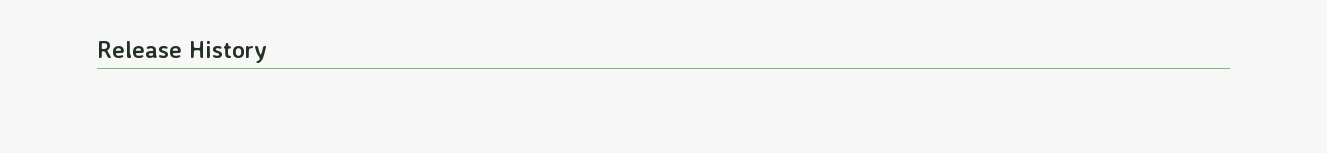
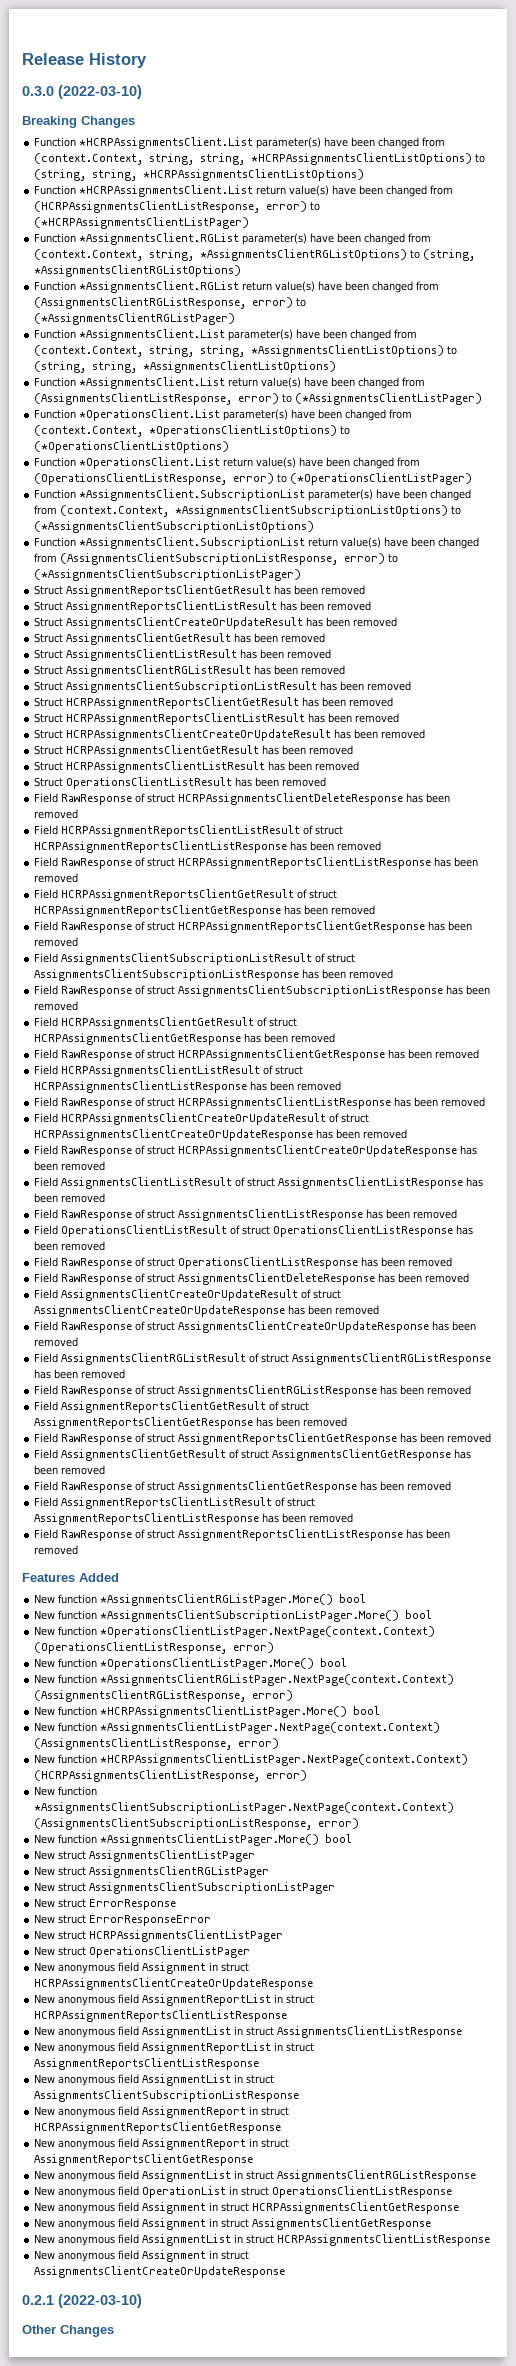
+ 0.3.0 (2022-03-10)
+ Breaking Changes
+ Function *HCRPAssignmentsClient.List parameter(s) have been changed from (context.Context, string, string, *HCRPAssignmentsClientListOptions) to (string, string, *HCRPAssignmentsClientListOptions)
+ Function *HCRPAssignmentsClient.List return value(s) have been changed from (HCRPAssignmentsClientListResponse, error) to (*HCRPAssignmentsClientListPager)
+ Function *AssignmentsClient.RGList parameter(s) have been changed from (context.Context, string, *AssignmentsClientRGListOptions) to (string, *AssignmentsClientRGListOptions)
+ Function *AssignmentsClient.RGList return value(s) have been changed from (AssignmentsClientRGListResponse, error) to (*AssignmentsClientRGListPager)
+ Function *AssignmentsClient.List parameter(s) have been changed from (context.Context, string, string, *AssignmentsClientListOptions) to (string, string, *AssignmentsClientListOptions)
+ Function *AssignmentsClient.List return value(s) have been changed from (AssignmentsClientListResponse, error) to (*AssignmentsClientListPager)
+ Function *OperationsClient.List parameter(s) have been changed from (context.Context, *OperationsClientListOptions) to (*OperationsClientListOptions)
+ Function *OperationsClient.List return value(s) have been changed from (OperationsClientListResponse, error) to (*OperationsClientListPager)
+ Function *AssignmentsClient.SubscriptionList parameter(s) have been changed from (context.Context, *AssignmentsClientSubscriptionListOptions) to (*AssignmentsClientSubscriptionListOptions)
+ Function *AssignmentsClient.SubscriptionList return value(s) have been changed from (AssignmentsClientSubscriptionListResponse, error) to (*AssignmentsClientSubscriptionListPager)
+ Struct AssignmentReportsClientGetResult has been removed
+ Struct AssignmentReportsClientListResult has been removed
+ Struct AssignmentsClientCreateOrUpdateResult has been removed
+ Struct AssignmentsClientGetResult has been removed
+ Struct AssignmentsClientListResult has been removed
+ Struct AssignmentsClientRGListResult has been removed
+ Struct AssignmentsClientSubscriptionListResult has been removed
+ Struct HCRPAssignmentReportsClientGetResult has been removed
+ Struct HCRPAssignmentReportsClientListResult has been removed
+ Struct HCRPAssignmentsClientCreateOrUpdateResult has been removed
+ Struct HCRPAssignmentsClientGetResult has been removed
+ Struct HCRPAssignmentsClientListResult has been removed
+ Struct OperationsClientListResult has been removed
+ Field RawResponse of struct HCRPAssignmentsClientDeleteResponse has been removed
+ Field HCRPAssignmentReportsClientListResult of struct HCRPAssignmentReportsClientListResponse has been removed
+ Field RawResponse of struct HCRPAssignmentReportsClientListResponse has been removed
+ Field HCRPAssignmentReportsClientGetResult of struct HCRPAssignmentReportsClientGetResponse has been removed
+ Field RawResponse of struct HCRPAssignmentReportsClientGetResponse has been removed
+ Field AssignmentsClientSubscriptionListResult of struct AssignmentsClientSubscriptionListResponse has been removed
+ Field RawResponse of struct AssignmentsClientSubscriptionListResponse has been removed
+ Field HCRPAssignmentsClientGetResult of struct HCRPAssignmentsClientGetResponse has been removed
+ Field RawResponse of struct HCRPAssignmentsClientGetResponse has been removed
+ Field HCRPAssignmentsClientListResult of struct HCRPAssignmentsClientListResponse has been removed
+ Field RawResponse of struct HCRPAssignmentsClientListResponse has been removed
+ Field HCRPAssignmentsClientCreateOrUpdateResult of struct HCRPAssignmentsClientCreateOrUpdateResponse has been removed
+ Field RawResponse of struct HCRPAssignmentsClientCreateOrUpdateResponse has been removed
+ Field AssignmentsClientListResult of struct AssignmentsClientListResponse has been removed
+ Field RawResponse of struct AssignmentsClientListResponse has been removed
+ Field OperationsClientListResult of struct OperationsClientListResponse has been removed
+ Field RawResponse of struct OperationsClientListResponse has been removed
+ Field RawResponse of struct AssignmentsClientDeleteResponse has been removed
+ Field AssignmentsClientCreateOrUpdateResult of struct AssignmentsClientCreateOrUpdateResponse has been removed
+ Field RawResponse of struct AssignmentsClientCreateOrUpdateResponse has been removed
+ Field AssignmentsClientRGListResult of struct AssignmentsClientRGListResponse has been removed
+ Field RawResponse of struct AssignmentsClientRGListResponse has been removed
+ Field AssignmentReportsClientGetResult of struct AssignmentReportsClientGetResponse has been removed
+ Field RawResponse of struct AssignmentReportsClientGetResponse has been removed
+ Field AssignmentsClientGetResult of struct AssignmentsClientGetResponse has been removed
+ Field RawResponse of struct AssignmentsClientGetResponse has been removed
+ Field AssignmentReportsClientListResult of struct AssignmentReportsClientListResponse has been removed
+ Field RawResponse of struct AssignmentReportsClientListResponse has been removed
+ Features Added
+ New function *AssignmentsClientRGListPager.More() bool
+ New function *AssignmentsClientSubscriptionListPager.More() bool
+ New function *OperationsClientListPager.NextPage(context.Context) (OperationsClientListResponse, error)
+ New function *OperationsClientListPager.More() bool
+ New function *AssignmentsClientRGListPager.NextPage(context.Context) (AssignmentsClientRGListResponse, error)
+ New function *HCRPAssignmentsClientListPager.More() bool
+ New function *AssignmentsClientListPager.NextPage(context.Context) (AssignmentsClientListResponse, error)
+ New function *HCRPAssignmentsClientListPager.NextPage(context.Context) (HCRPAssignmentsClientListResponse, error)
+ New function *AssignmentsClientSubscriptionListPager.NextPage(context.Context) (AssignmentsClientSubscriptionListResponse, error)
+ New function *AssignmentsClientListPager.More() bool
+ New struct AssignmentsClientListPager
+ New struct AssignmentsClientRGListPager
+ New struct AssignmentsClientSubscriptionListPager
+ New struct ErrorResponse
+ New struct ErrorResponseError
+ New struct HCRPAssignmentsClientListPager
+ New struct OperationsClientListPager
+ New anonymous field Assignment in struct HCRPAssignmentsClientCreateOrUpdateResponse
+ New anonymous field AssignmentReportList in struct HCRPAssignmentReportsClientListResponse
+ New anonymous field AssignmentList in struct AssignmentsClientListResponse
+ New anonymous field AssignmentReportList in struct AssignmentReportsClientListResponse
+ New anonymous field AssignmentList in struct AssignmentsClientSubscriptionListResponse
+ New anonymous field AssignmentReport in struct HCRPAssignmentReportsClientGetResponse
+ New anonymous field AssignmentReport in struct AssignmentReportsClientGetResponse
+ New anonymous field AssignmentList in struct AssignmentsClientRGListResponse
+ New anonymous field OperationList in struct OperationsClientListResponse
+ New anonymous field Assignment in struct HCRPAssignmentsClientGetResponse
+ New anonymous field Assignment in struct AssignmentsClientGetResponse
+ New anonymous field AssignmentList in struct HCRPAssignmentsClientListResponse
+ New anonymous field Assignment in struct AssignmentsClientCreateOrUpdateResponse
+ 0.2.1 (2022-03-10)
+ Other Changes

